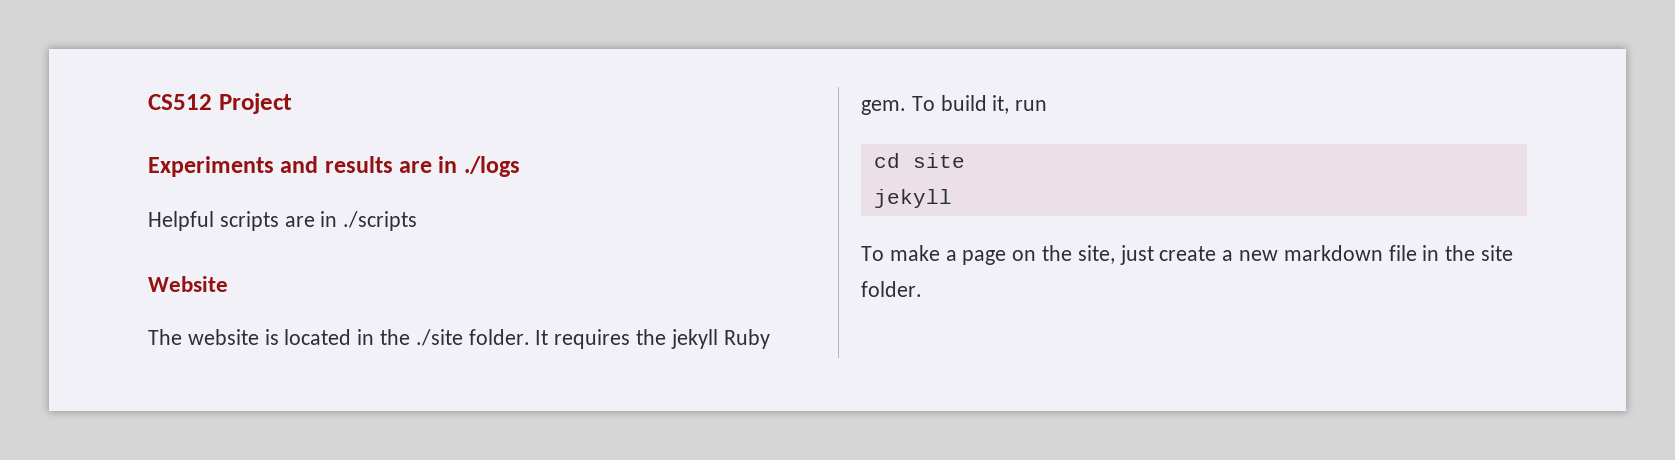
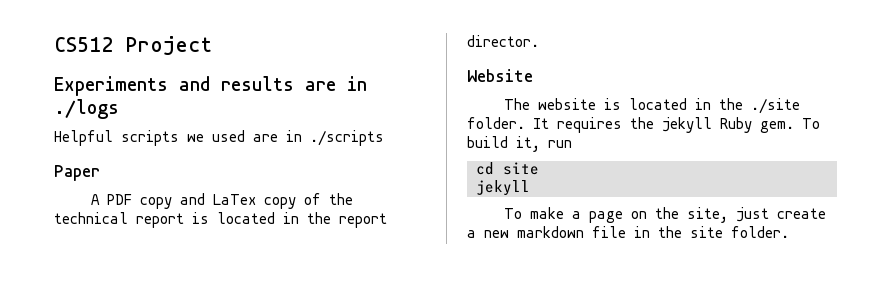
- Helpful scripts are in ./scripts
+ Helpful scripts we used are in ./scripts
+ Paper
+ A PDF copy and LaTex copy of the technical report is located in the report director.

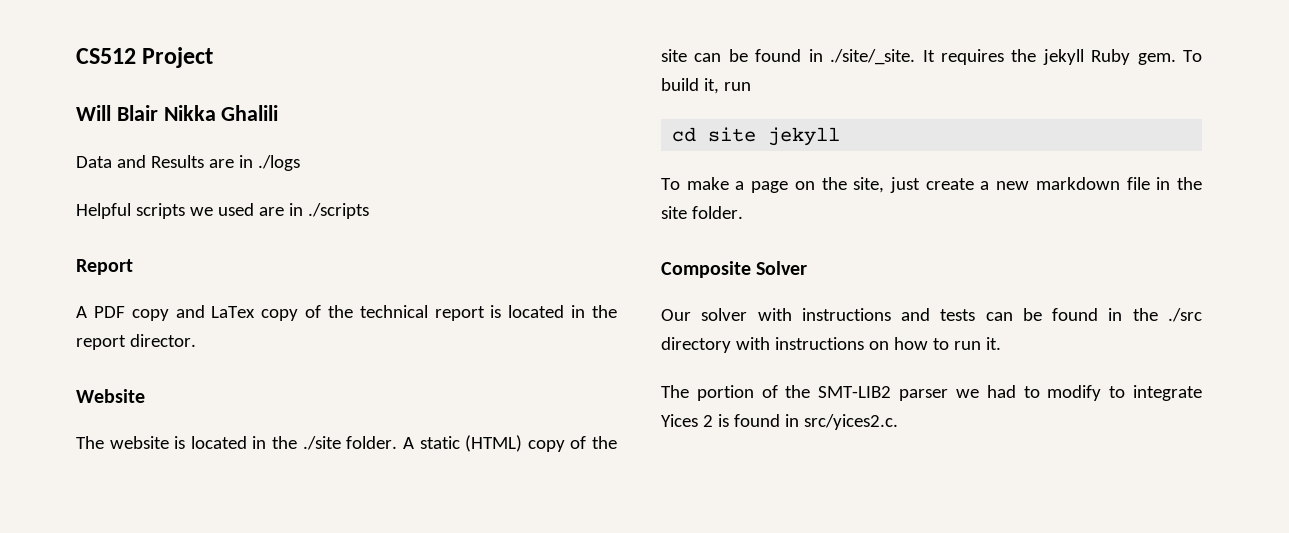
- Experiments and results are in ./logs
+ Will Blair Nikka Ghalili
+ Data and Results are in ./logs
- Paper
+ Report
- It requires the jekyll Ruby gem.
+ A static (HTML) copy of the site can be found in ./site/_site. It requires the jekyll Ruby gem.
- cd site
- jekyll
+ cd site jekyll
+ Composite Solver
+ Our solver with instructions and tests can be found in the ./src directory with instructions on how to run it.
+ The portion of the SMT-LIB2 parser we had to modify to integrate Yices 2 is found in src/yices2.c.

